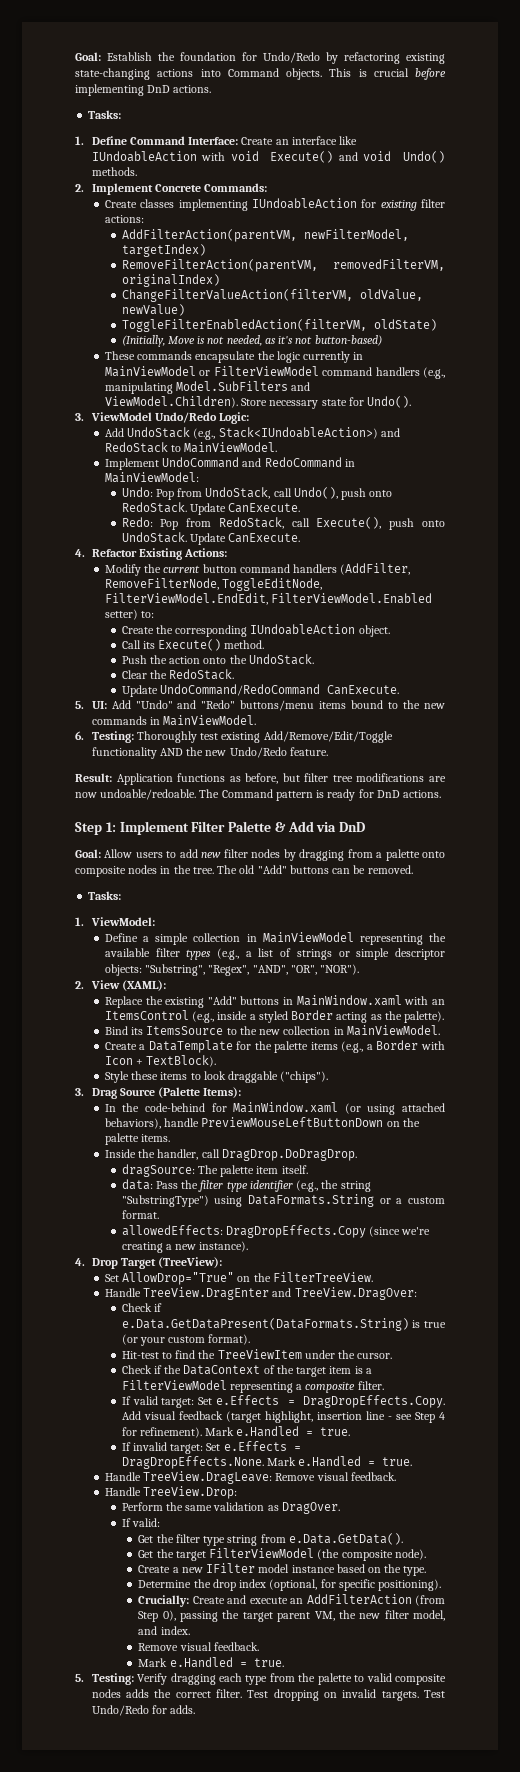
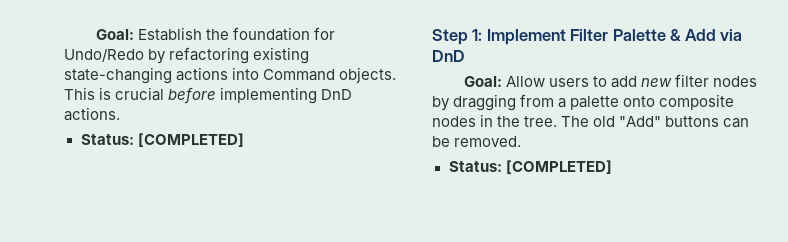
  This is crucial before implementing DnD actions.
- Tasks:
- 1. Define Command Interface: Create an interface like IUndoableAction with void Execute() and void Undo() methods.
- 2. Implement Concrete Commands:
- Create classes implementing IUndoableAction for existing filter actions:
- AddFilterAction(parentVM, newFilterModel, targetIndex)
- RemoveFilterAction(parentVM, removedFilterVM, originalIndex)
- ChangeFilterValueAction(filterVM, oldValue, newValue)
- ToggleFilterEnabledAction(filterVM, oldState)
- (Initially, Move is not needed, as it's not button-based)
- These commands encapsulate the logic currently in MainViewModel or FilterViewModel command handlers (e.g., manipulating Model.SubFilters and ViewModel.Children). Store necessary state for Undo().
- 3. ViewModel Undo/Redo Logic:
- Add UndoStack (e.g., Stack<IUndoableAction>) and RedoStack to MainViewModel.
- Implement UndoCommand and RedoCommand in MainViewModel:
- Undo: Pop from UndoStack, call Undo(), push onto RedoStack. Update CanExecute.
- Redo: Pop from RedoStack, call Execute(), push onto UndoStack. Update CanExecute.
- 4. Refactor Existing Actions:
- Modify the current button command handlers (AddFilter, RemoveFilterNode, ToggleEditNode, FilterViewModel.EndEdit, FilterViewModel.Enabled setter) to:
- Create the corresponding IUndoableAction object.
- Call its Execute() method.
- Push the action onto the UndoStack.
- Clear the RedoStack.
- Update UndoCommand/RedoCommand CanExecute.
- 5. UI: Add "Undo" and "Redo" buttons/menu items bound to the new commands in MainViewModel.
- 6. Testing: Thoroughly test existing Add/Remove/Edit/Toggle functionality AND the new Undo/Redo feature.
- Result: Application functions as before, but filter tree modifications are now undoable/redoable. The Command pattern is ready for DnD actions.
+ Status: [COMPLETED]
  The old "Add" buttons can be removed.
- Tasks:
- 1. ViewModel:
- Define a simple collection in MainViewModel representing the available filter types (e.g., a list of strings or simple descriptor objects: "Substring", "Regex", "AND", "OR", "NOR").
- 2. View (XAML):
- Replace the existing "Add" buttons in MainWindow.xaml with an ItemsControl (e.g., inside a styled Border acting as the palette).
- Bind its ItemsSource to the new collection in MainViewModel.
- Create a DataTemplate for the palette items (e.g., a Border with Icon + TextBlock).
- Style these items to look draggable ("chips").
- 3. Drag Source (Palette Items):
- In the code-behind for MainWindow.xaml (or using attached behaviors), handle PreviewMouseLeftButtonDown on the palette items.
- Inside the handler, call DragDrop.DoDragDrop.
- dragSource: The palette item itself.
- data: Pass the filter type identifier (e.g., the string "SubstringType") using DataFormats.String or a custom format.
- allowedEffects: DragDropEffects.Copy (since we're creating a new instance).
- 4. Drop Target (TreeView):
- Set AllowDrop="True" on the FilterTreeView.
- Handle TreeView.DragEnter and TreeView.DragOver:
- Check if e.Data.GetDataPresent(DataFormats.String) is true (or your custom format).
- Hit-test to find the TreeViewItem under the cursor.
- Check if the DataContext of the target item is a FilterViewModel representing a composite filter.
- If valid target: Set e.Effects = DragDropEffects.Copy. Add visual feedback (target highlight, insertion line - see Step 4 for refinement). Mark e.Handled = true.
- If invalid target: Set e.Effects = DragDropEffects.None. Mark e.Handled = true.
- Handle TreeView.DragLeave: Remove visual feedback.
- Handle TreeView.Drop:
- Perform the same validation as DragOver.
- If valid:
- Get the filter type string from e.Data.GetData().
- Get the target FilterViewModel (the composite node).
- Create a new IFilter model instance based on the type.
- Determine the drop index (optional, for specific positioning).
- Crucially: Create and execute an AddFilterAction (from Step 0), passing the target parent VM, the new filter model, and index.
- Remove visual feedback.
- Mark e.Handled = true.
- 5. Testing: Verify dragging each type from the palette to valid composite nodes adds the correct filter. Test dropping on invalid targets. Test Undo/Redo for adds.
+ Status: [COMPLETED]

